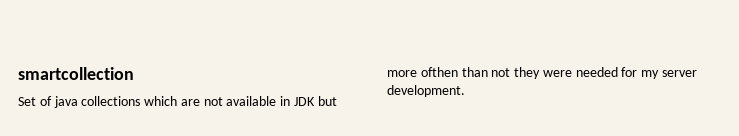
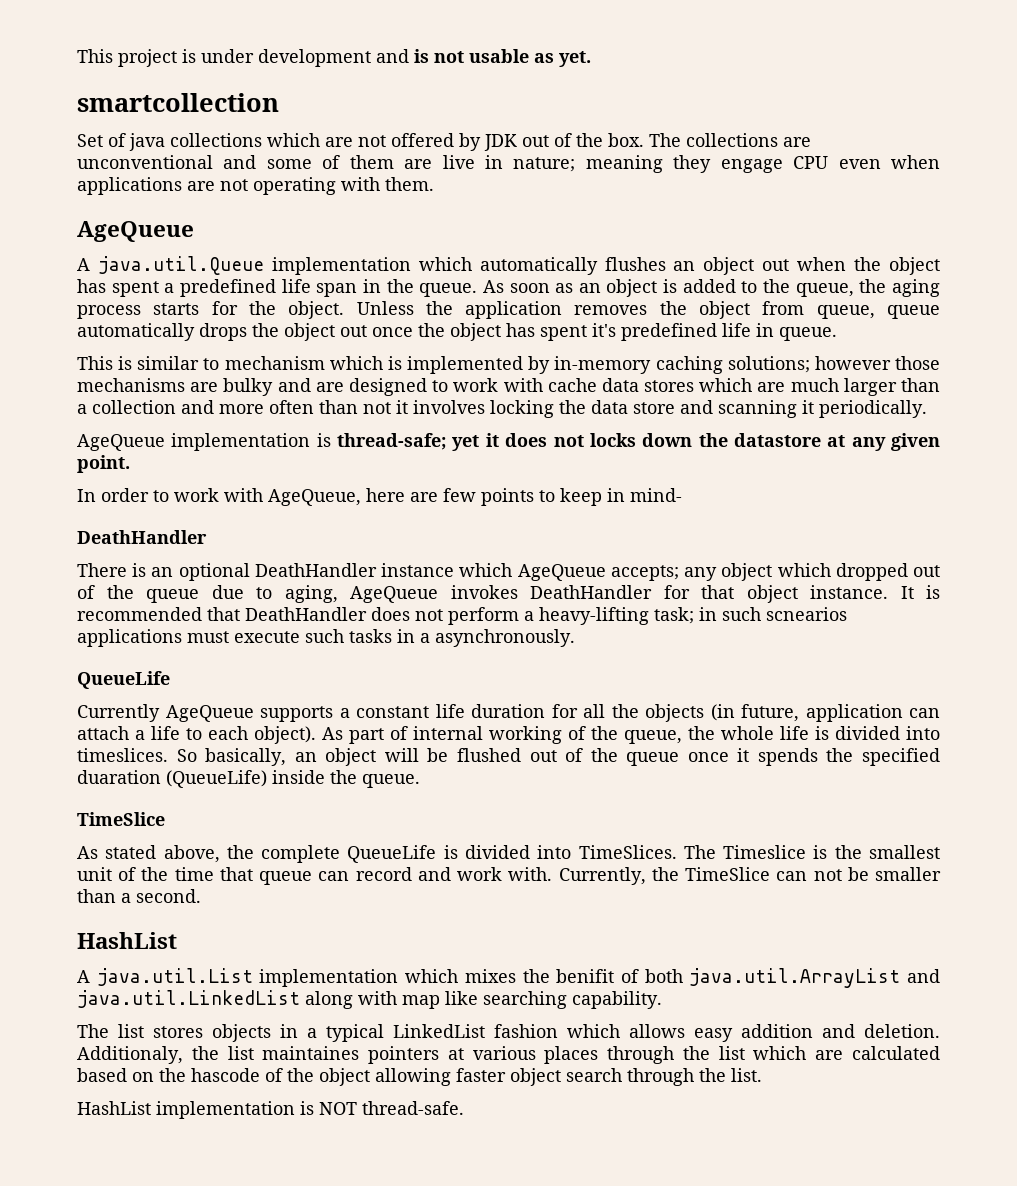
+ This project is under development and is not usable as yet.
- Set of java collections which are not available in JDK but more ofthen than not they were needed for my server development.
+ Set of java collections which are not offered by JDK out of the box. The collections are unconventional and some of them are live in nature; meaning they engage CPU even when applications are not operating with them.
+ AgeQueue
+ A java.util.Queue implementation which automatically flushes an object out when the object has spent a predefined life span in the queue. As soon as an object is added to the queue, the aging process starts for the object. Unless the application removes the object from queue, queue automatically drops the object out once the object has spent it's predefined life in queue.
+ This is similar to mechanism which is implemented by in-memory caching solutions; however those mechanisms are bulky and are designed to work with cache data stores which are much larger than a collection and more often than not it involves locking the data store and scanning it periodically.
+ AgeQueue implementation is thread-safe; yet it does not locks down the datastore at any given point.
+ In order to work with AgeQueue, here are few points to keep in mind-
+ DeathHandler
+ There is an optional DeathHandler instance which AgeQueue accepts; any object which dropped out of the queue due to aging, AgeQueue invokes DeathHandler for that object instance. It is recommended that DeathHandler does not perform a heavy-lifting task; in such scnearios applications must execute such tasks in a asynchronously.
+ QueueLife
+ Currently AgeQueue supports a constant life duration for all the objects (in future, application can attach a life to each object). As part of internal working of the queue, the whole life is divided into timeslices. So basically, an object will be flushed out of the queue once it spends the specified duaration (QueueLife) inside the queue.
+ TimeSlice
+ As stated above, the complete QueueLife is divided into TimeSlices. The Timeslice is the smallest unit of the time that queue can record and work with. Currently, the TimeSlice can not be smaller than a second.
+ HashList
+ A java.util.List implementation which mixes the benifit of both java.util.ArrayList and java.util.LinkedList along with map like searching capability.
+ The list stores objects in a typical LinkedList fashion which allows easy addition and deletion. Additionaly, the list maintaines pointers at various places through the list which are calculated based on the hascode of the object allowing faster object search through the list.
+ HashList implementation is NOT thread-safe.

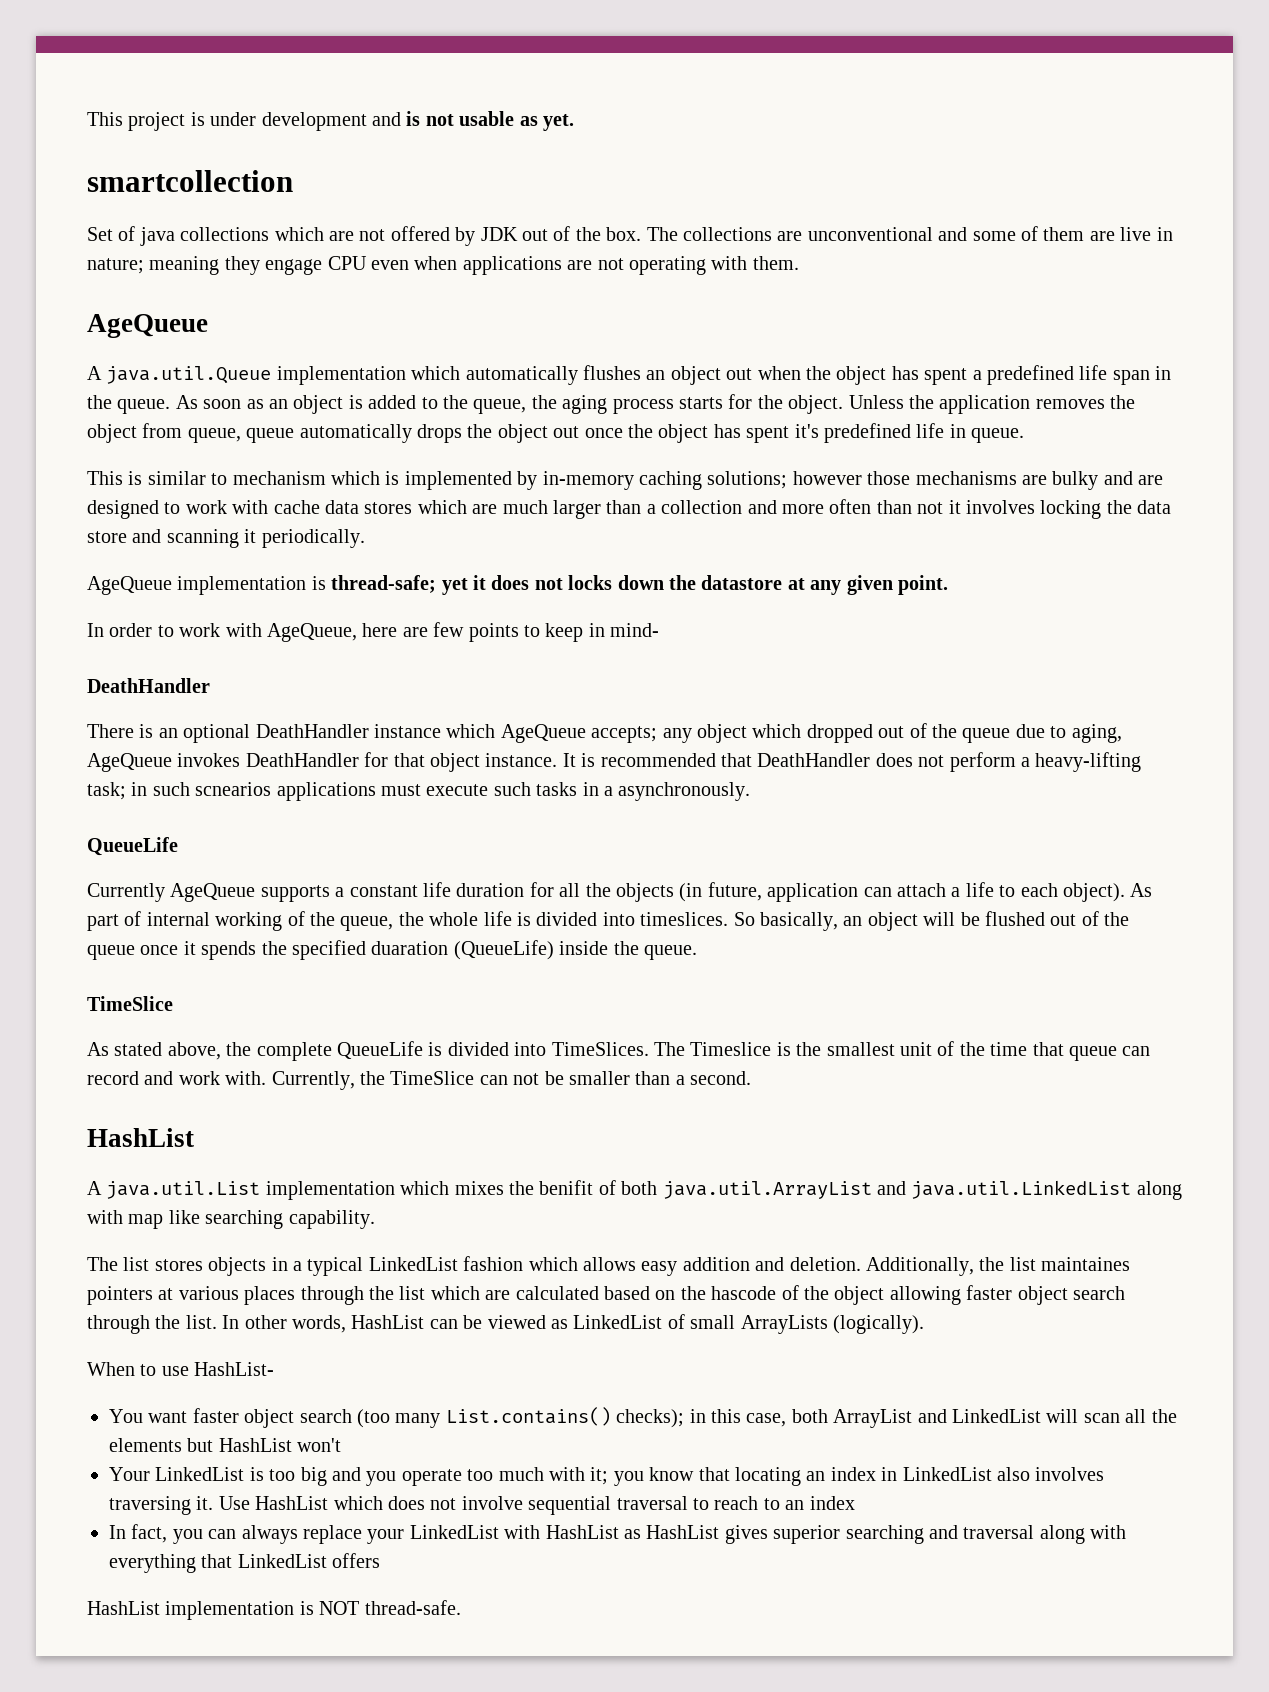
- Additionaly, the list maintaines pointers at various places through the list which are calculated based on the hascode of the object allowing faster object search through the list.
+ Additionally, the list maintaines pointers at various places through the list which are calculated based on the hascode of the object allowing faster object search through the list. In other words, HashList can be viewed as LinkedList of small ArrayLists (logically).
+ When to use HashList-
+ You want faster object search (too many List.contains() checks); in this case, both ArrayList and LinkedList will scan all the elements but HashList won't
+ Your LinkedList is too big and you operate too much with it; you know that locating an index in LinkedList also involves traversing it. Use HashList which does not involve sequential traversal to reach to an index
+ In fact, you can always replace your LinkedList with HashList as HashList gives superior searching and traversal along with everything that LinkedList offers

